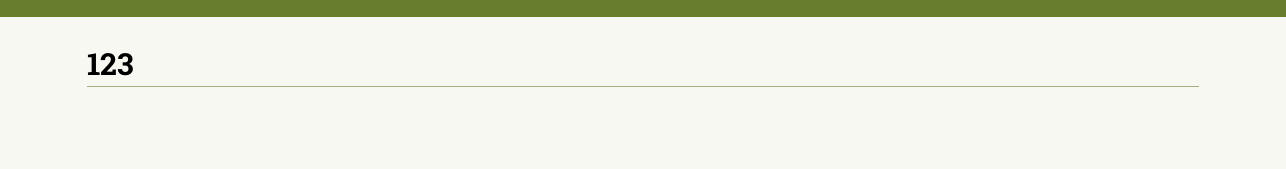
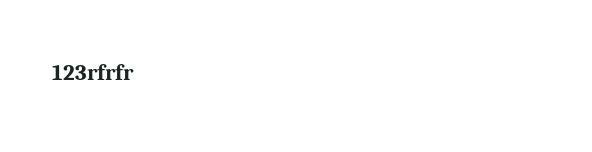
- 123
+ 123rfrfr

